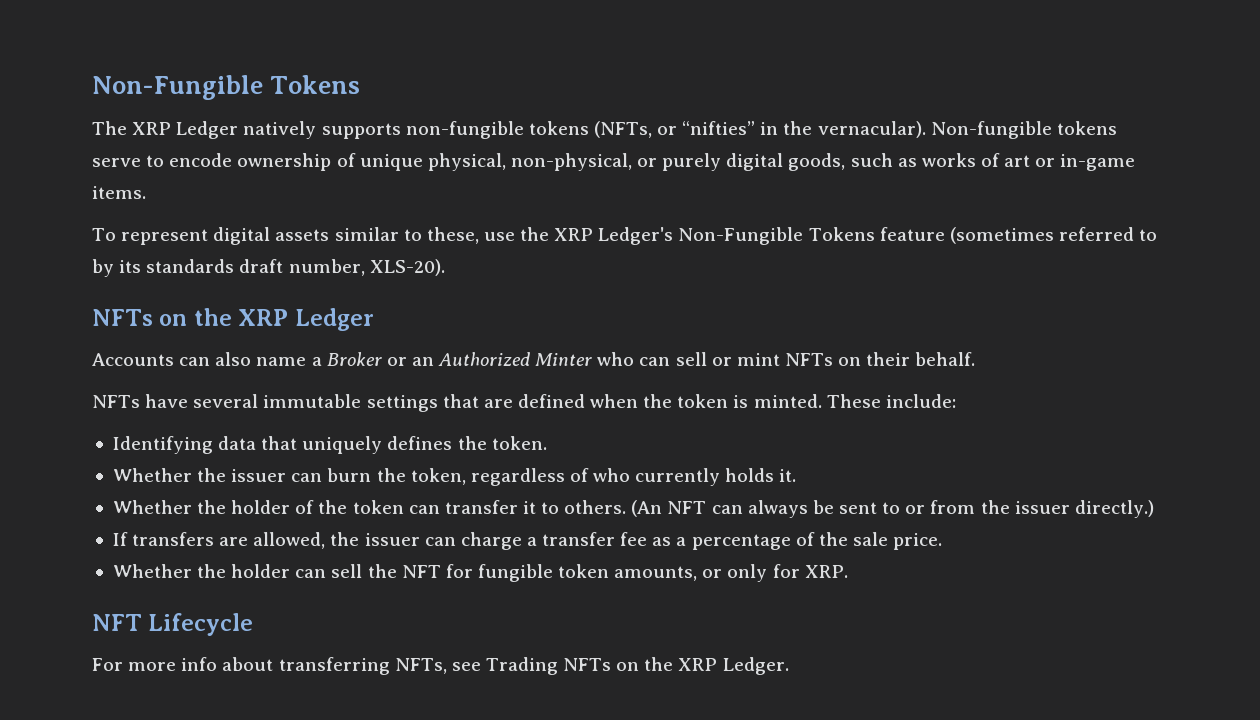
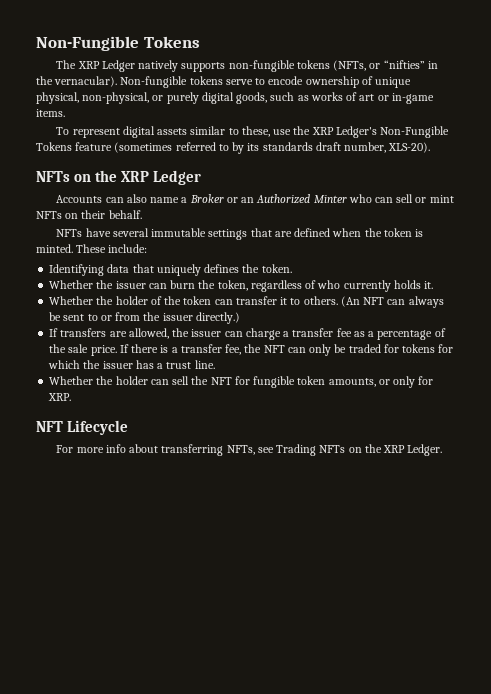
+ If there is a transfer fee, the NFT can only be traded for tokens for which the issuer has a trust line.

